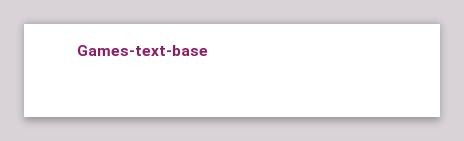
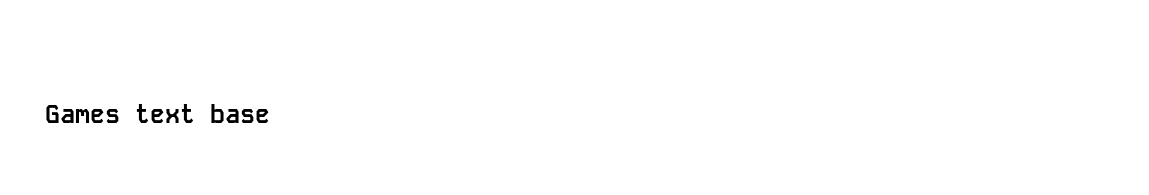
- Games-text-base
+ Games text base

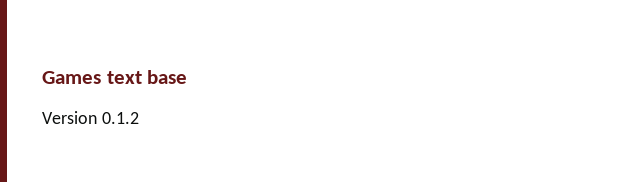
+ Version 0.1.2

